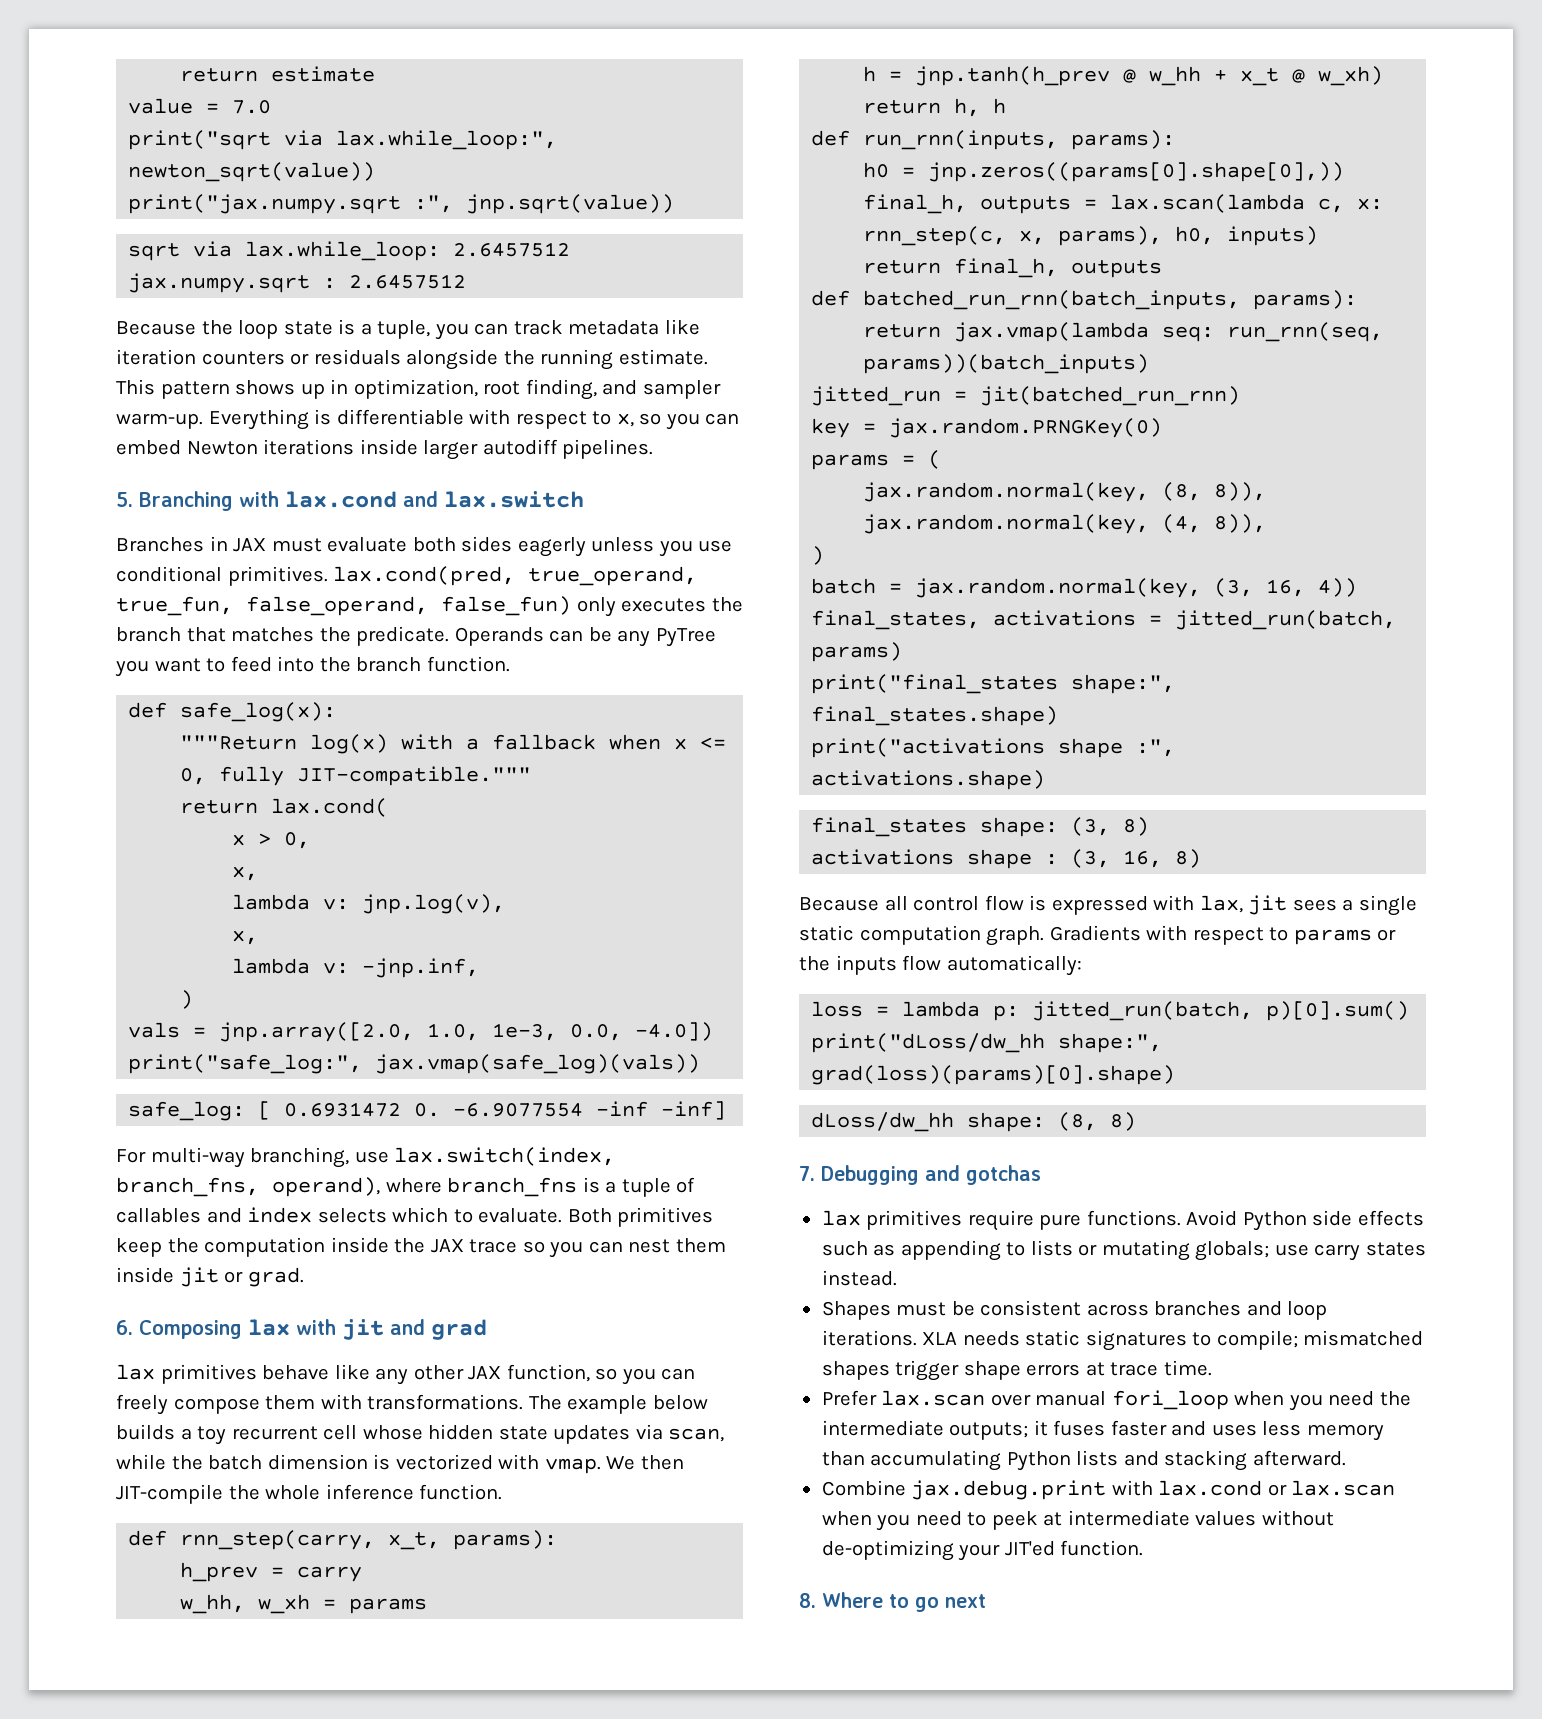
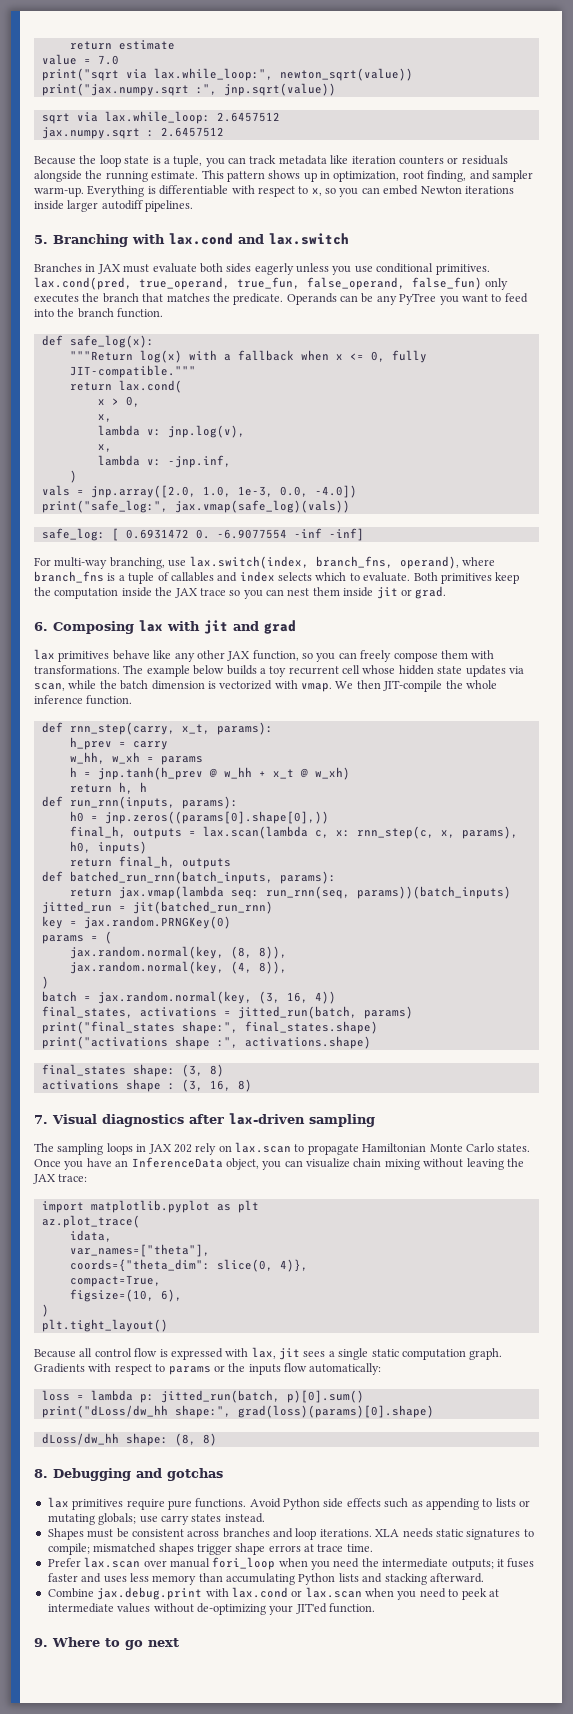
+ 7. Visual diagnostics after lax-driven sampling
+ The sampling loops in JAX 202 rely on lax.scan to propagate Hamiltonian Monte Carlo states. Once you have an InferenceData object, you can visualize chain mixing without leaving the JAX trace:
+ import matplotlib.pyplot as plt
+ az.plot_trace(
+ idata,
+ var_names=["theta"],
+ coords={"theta_dim": slice(0, 4)},
+ compact=True,
+ figsize=(10, 6),
+ )
+ plt.tight_layout()
- 7. Debugging and gotchas
+ 8. Debugging and gotchas
- 8. Where to go next
+ 9. Where to go next

